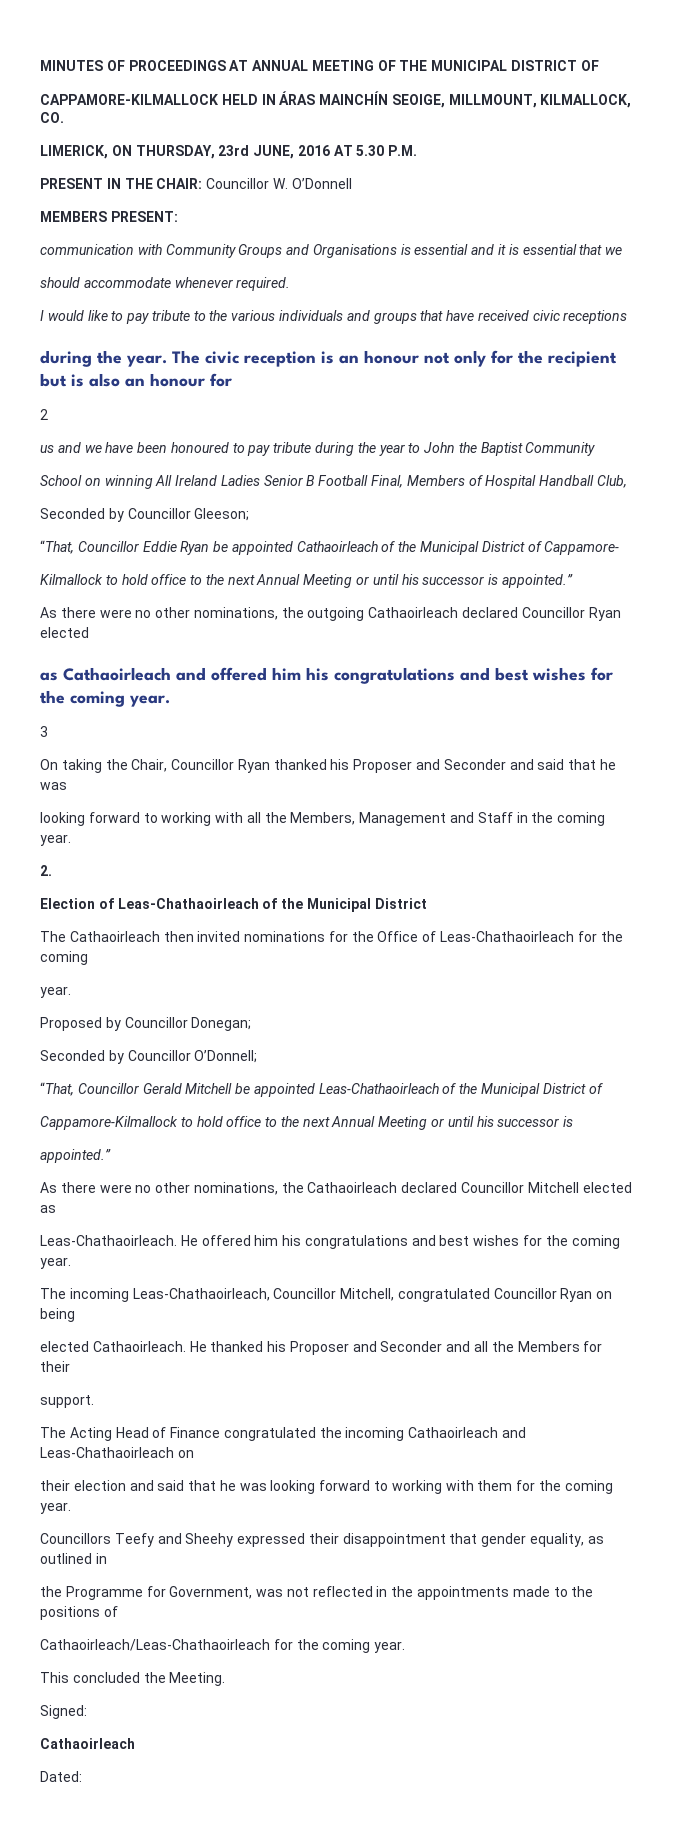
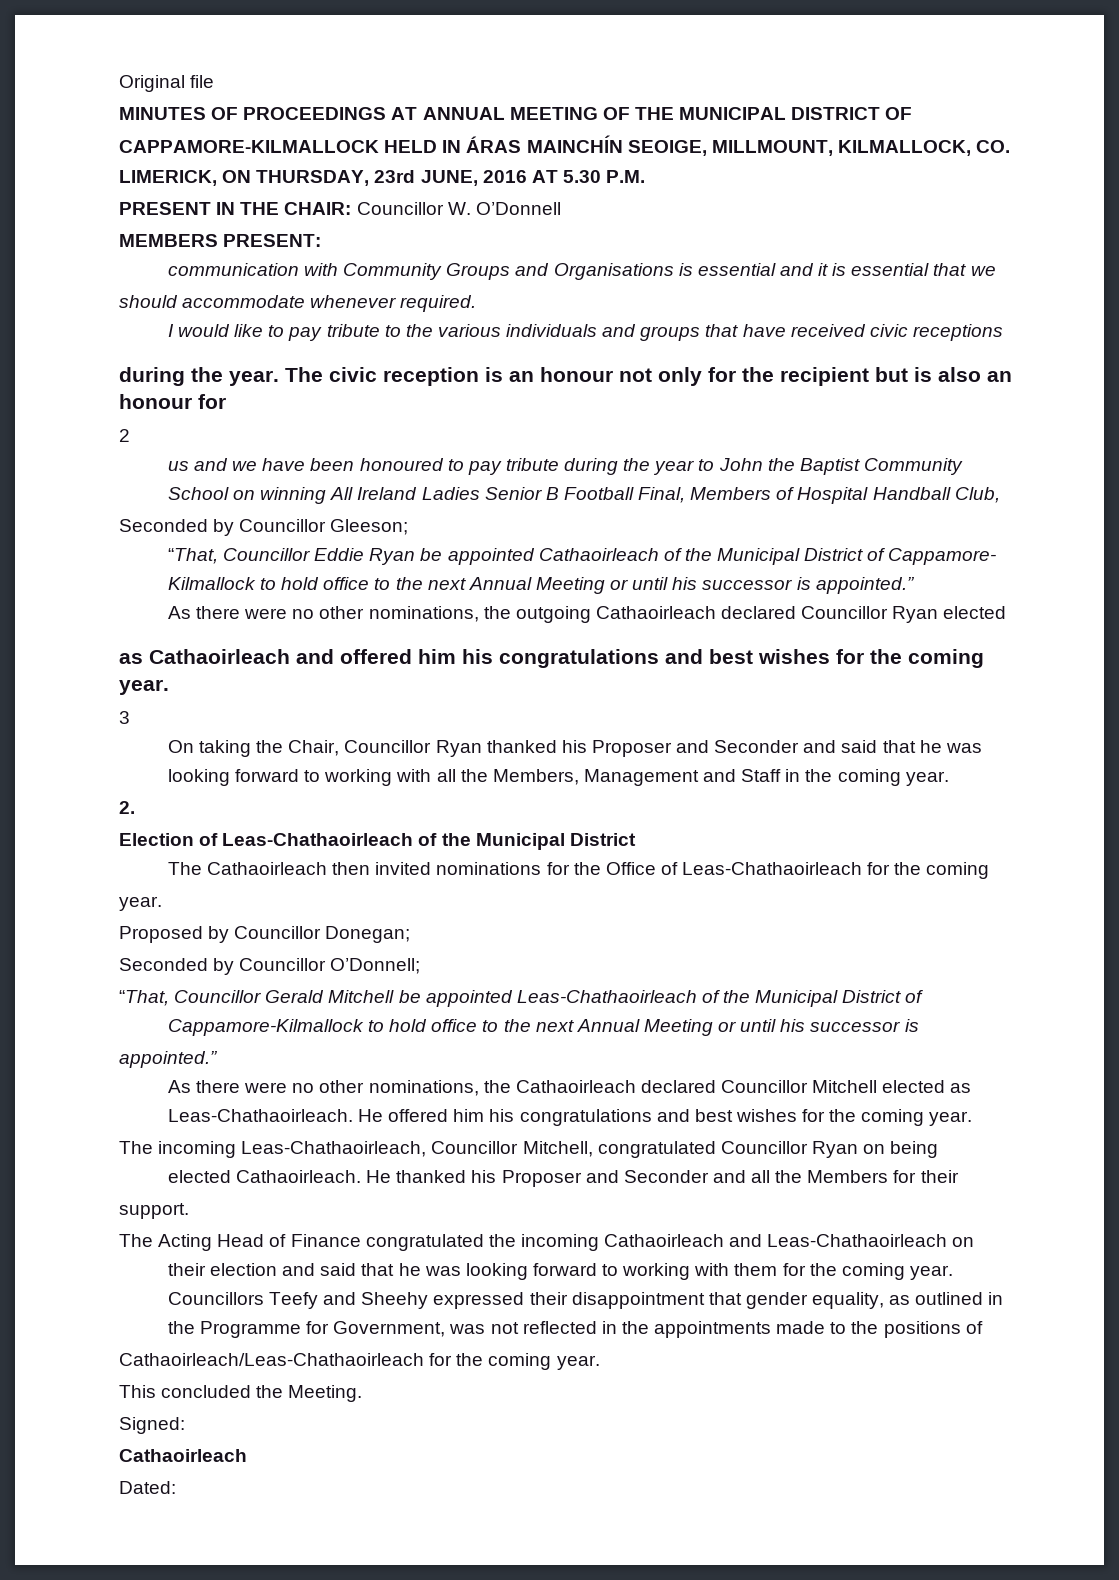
+ Original file

